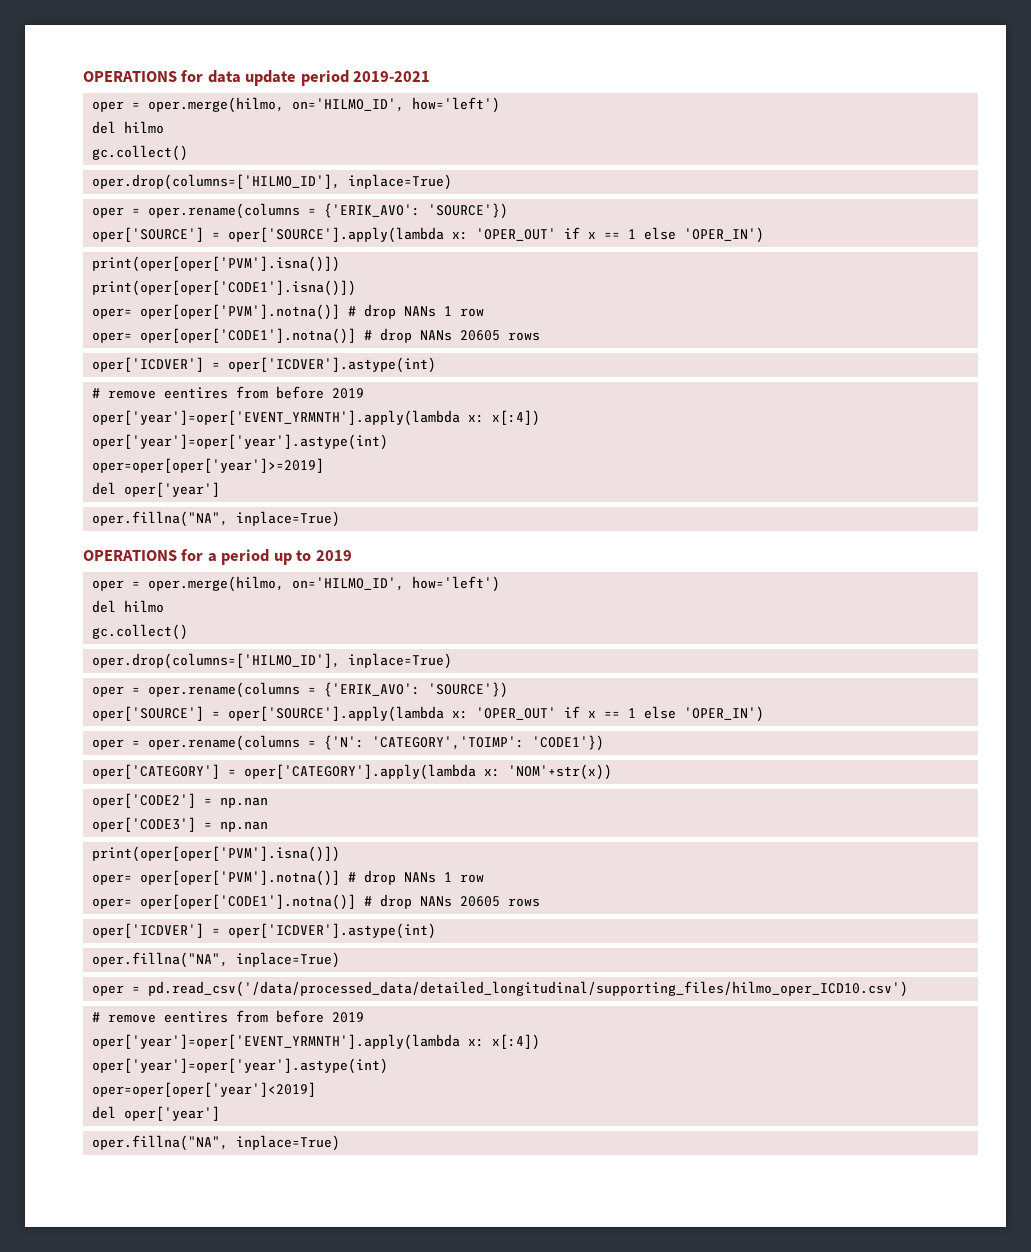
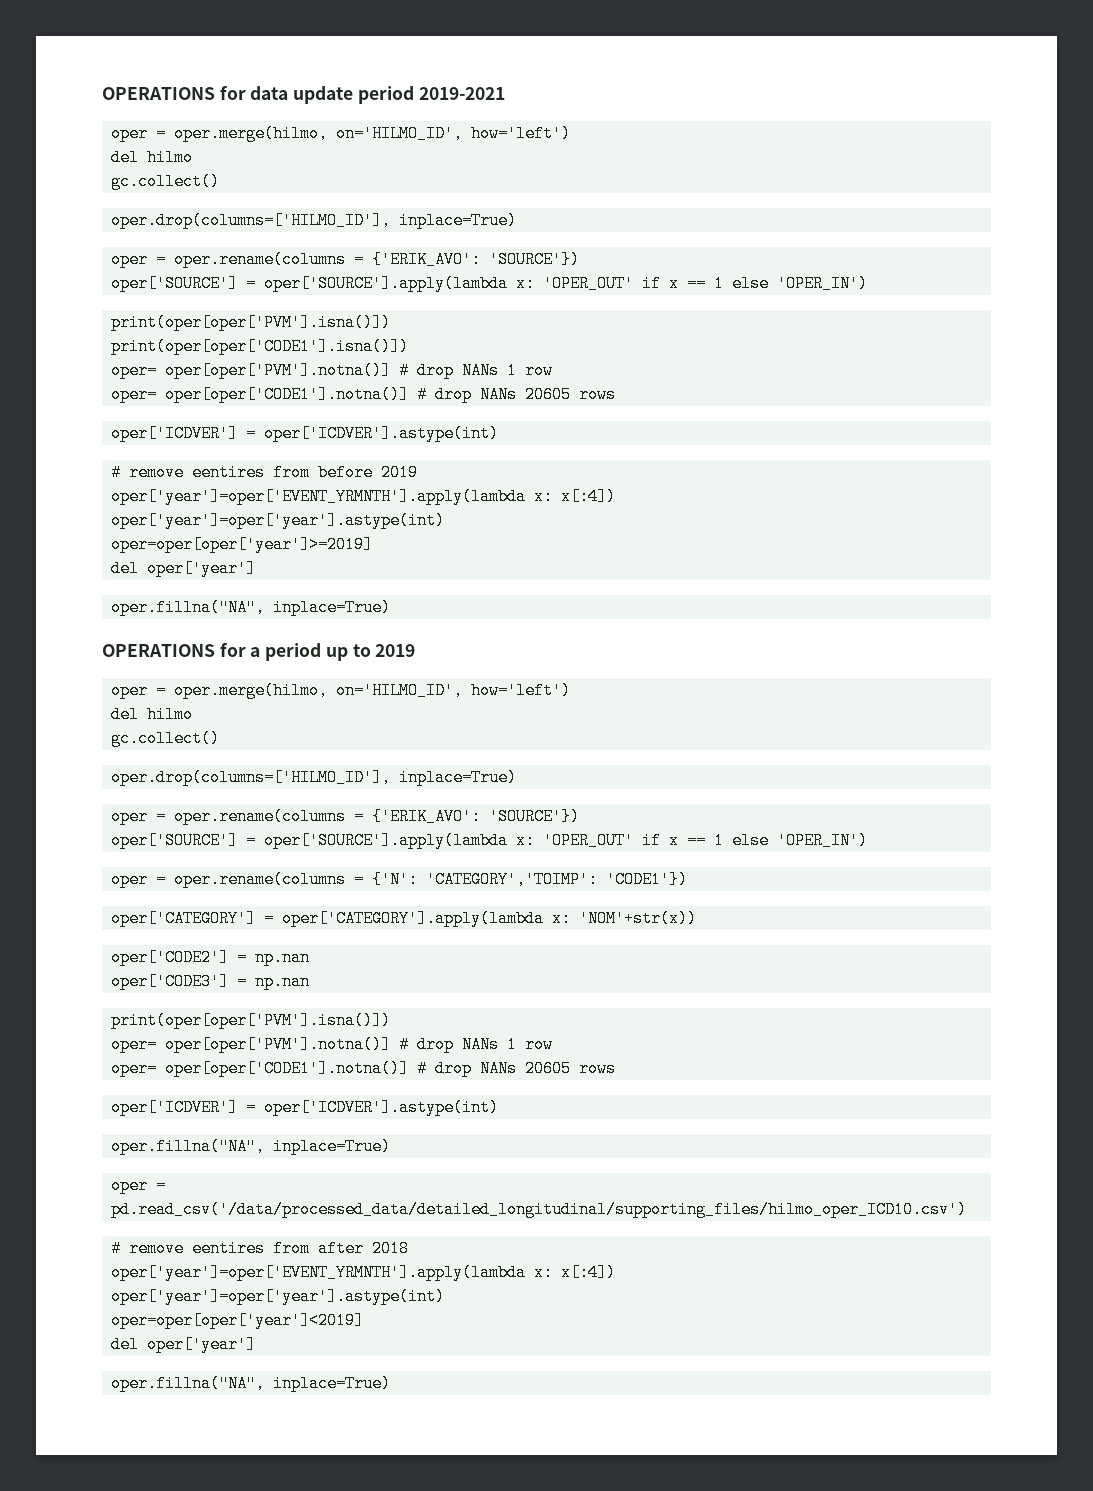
  oper = pd.read_csv('/data/processed_data/detailed_longitudinal/supporting_files/hilmo_oper_ICD10.csv')
- # remove eentires from before 2019
+ # remove eentires from after 2018

